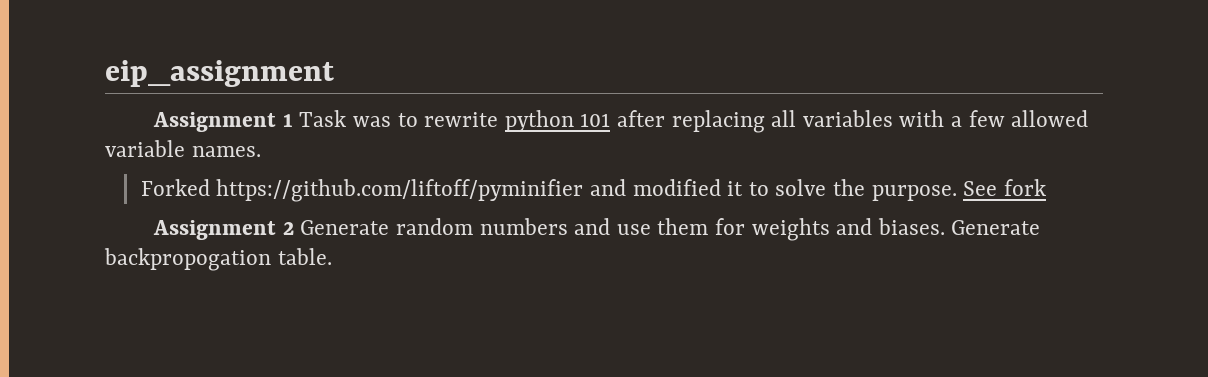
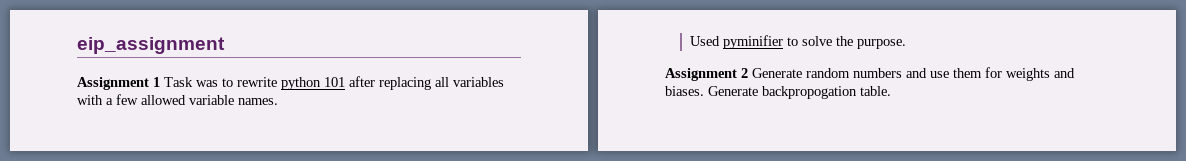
- Forked https://github.com/liftoff/pyminifier and modified it to solve the purpose. See fork
+ Used pyminifier to solve the purpose.

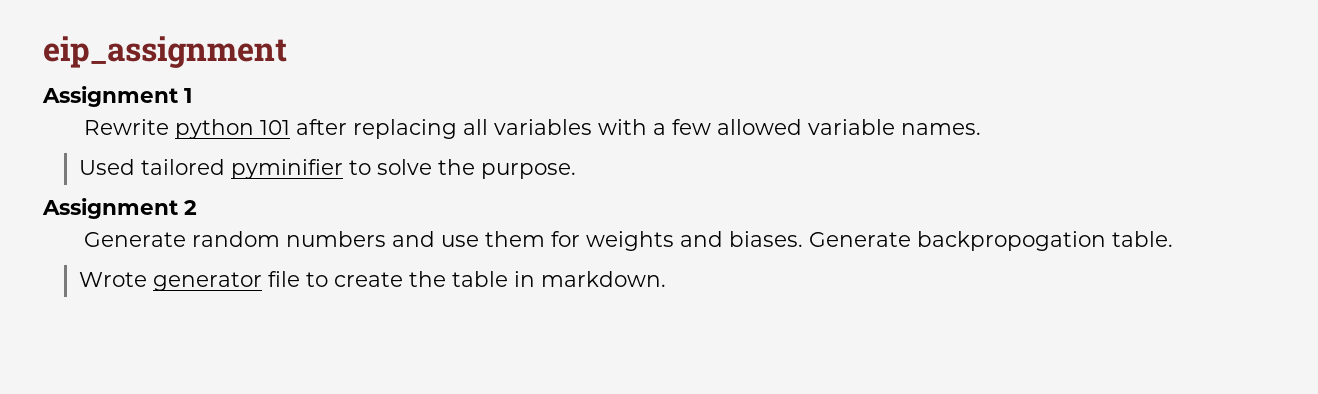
- Assignment 1 Task was to rewrite python 101 after replacing all variables with a few allowed variable names.
+ Assignment 1
+ Rewrite python 101 after replacing all variables with a few allowed variable names.
- Used pyminifier to solve the purpose.
+ Used tailored pyminifier to solve the purpose.
- Assignment 2 Generate random numbers and use them for weights and biases.
+ Assignment 2
+ Generate random numbers and use them for weights and biases.
+ Wrote generator file to create the table in markdown.

